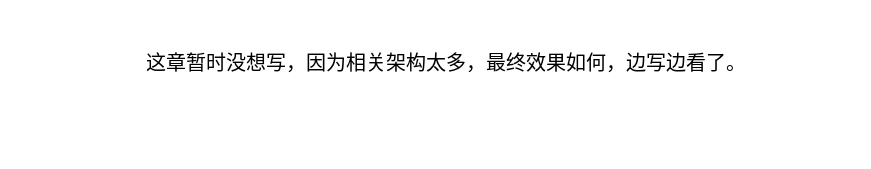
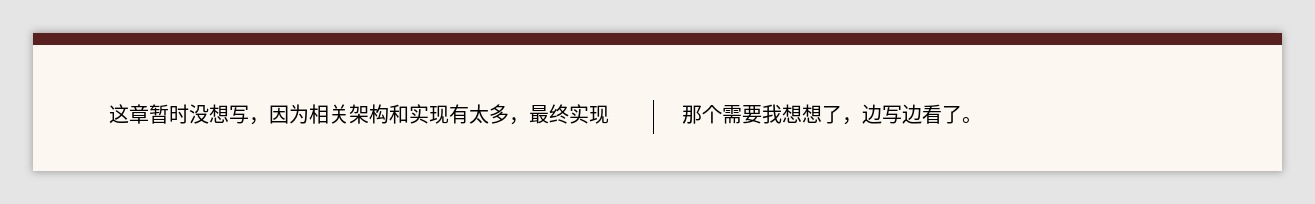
- 这章暂时没想写，因为相关架构太多，最终效果如何，边写边看了。
+ 这章暂时没想写，因为相关架构和实现有太多，最终实现那个需要我想想了，边写边看了。

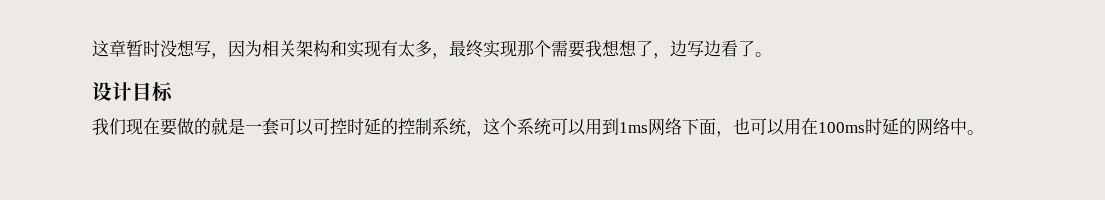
+ 设计目标
+ 我们现在要做的就是一套可以可控时延的控制系统，这个系统可以用到1ms网络下面，也可以用在100ms时延的网络中。

